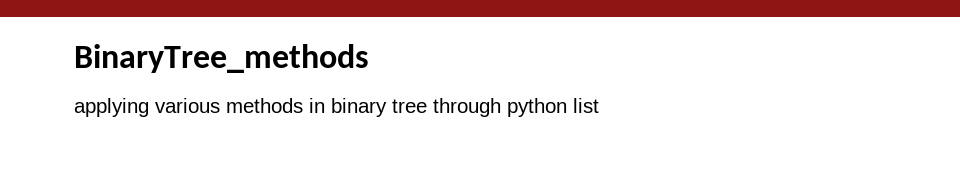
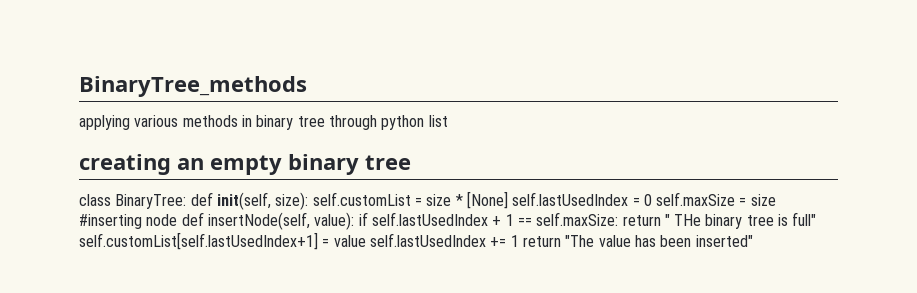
+ creating an empty binary tree
+ class BinaryTree: def init(self, size): self.customList = size * [None] self.lastUsedIndex = 0 self.maxSize = size #inserting node def insertNode(self, value): if self.lastUsedIndex + 1 == self.maxSize: return " THe binary tree is full" self.customList[self.lastUsedIndex+1] = value self.lastUsedIndex += 1 return "The value has been inserted"

